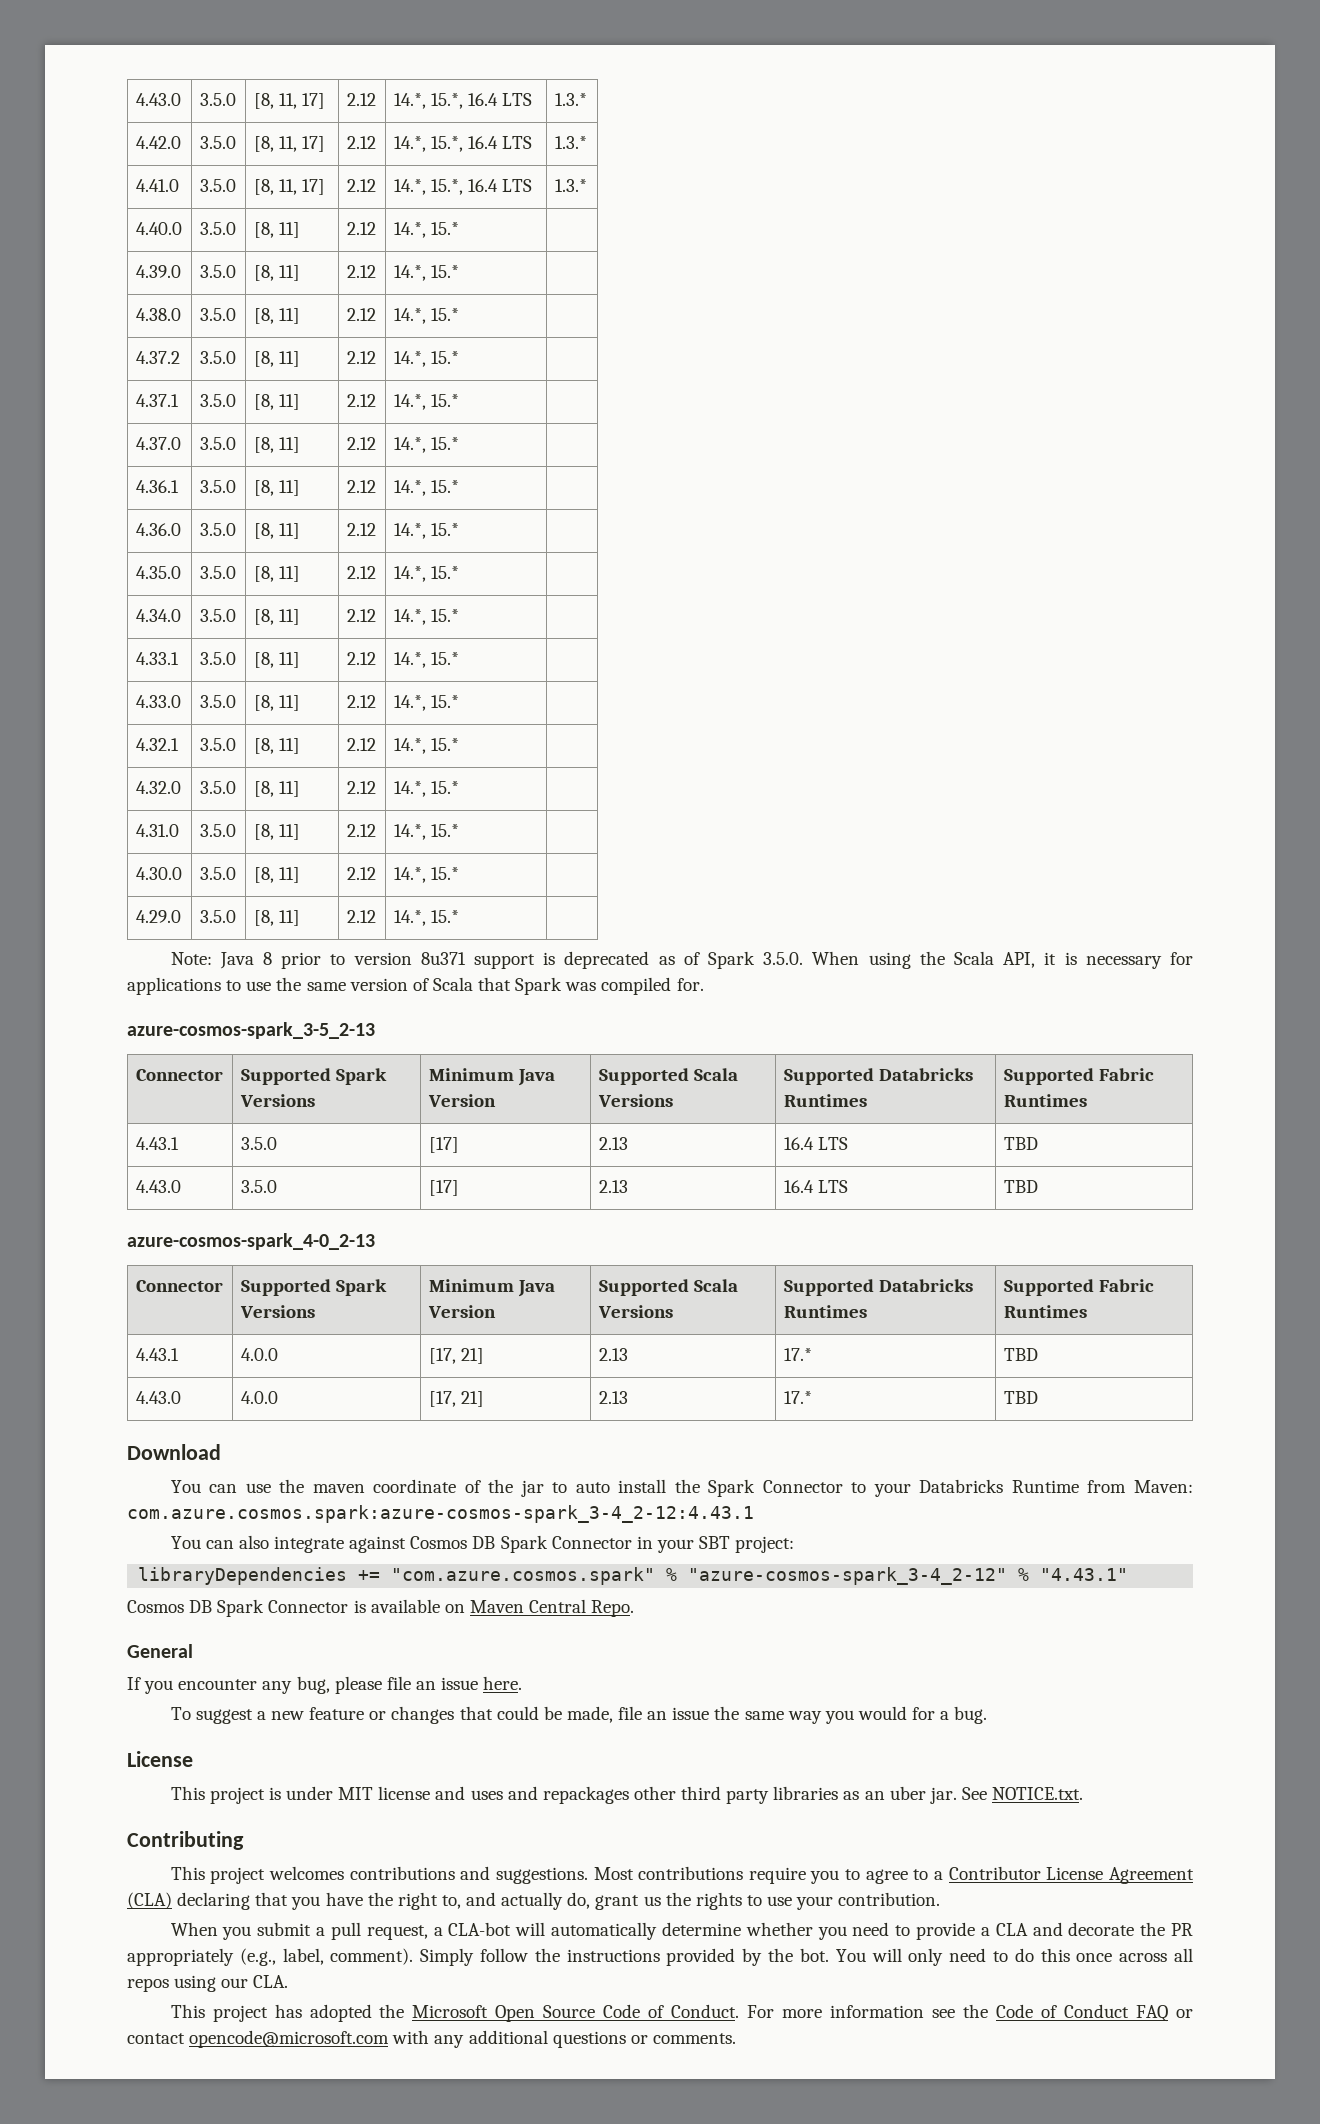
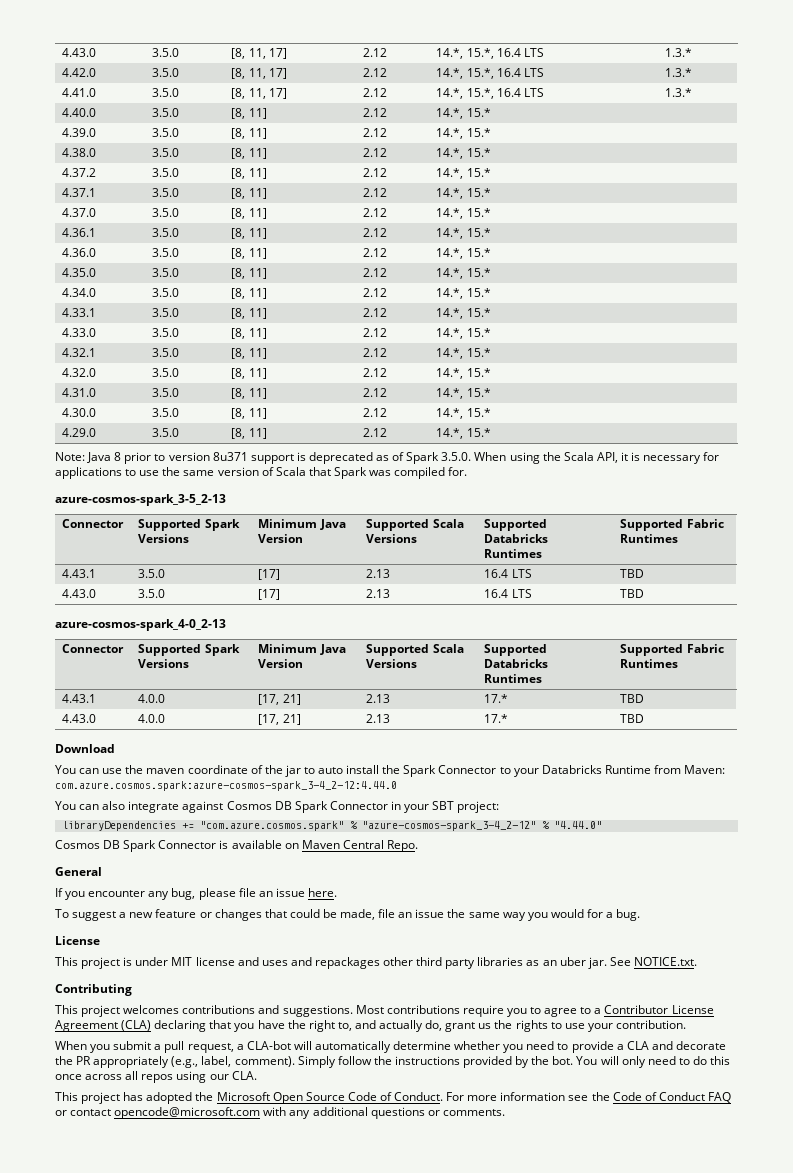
- You can use the maven coordinate of the jar to auto install the Spark Connector to your Databricks Runtime from Maven: com.azure.cosmos.spark:azure-cosmos-spark_3-4_2-12:4.43.1
+ You can use the maven coordinate of the jar to auto install the Spark Connector to your Databricks Runtime from Maven: com.azure.cosmos.spark:azure-cosmos-spark_3-4_2-12:4.44.0
- libraryDependencies += "com.azure.cosmos.spark" % "azure-cosmos-spark_3-4_2-12" % "4.43.1"
+ libraryDependencies += "com.azure.cosmos.spark" % "azure-cosmos-spark_3-4_2-12" % "4.44.0"

